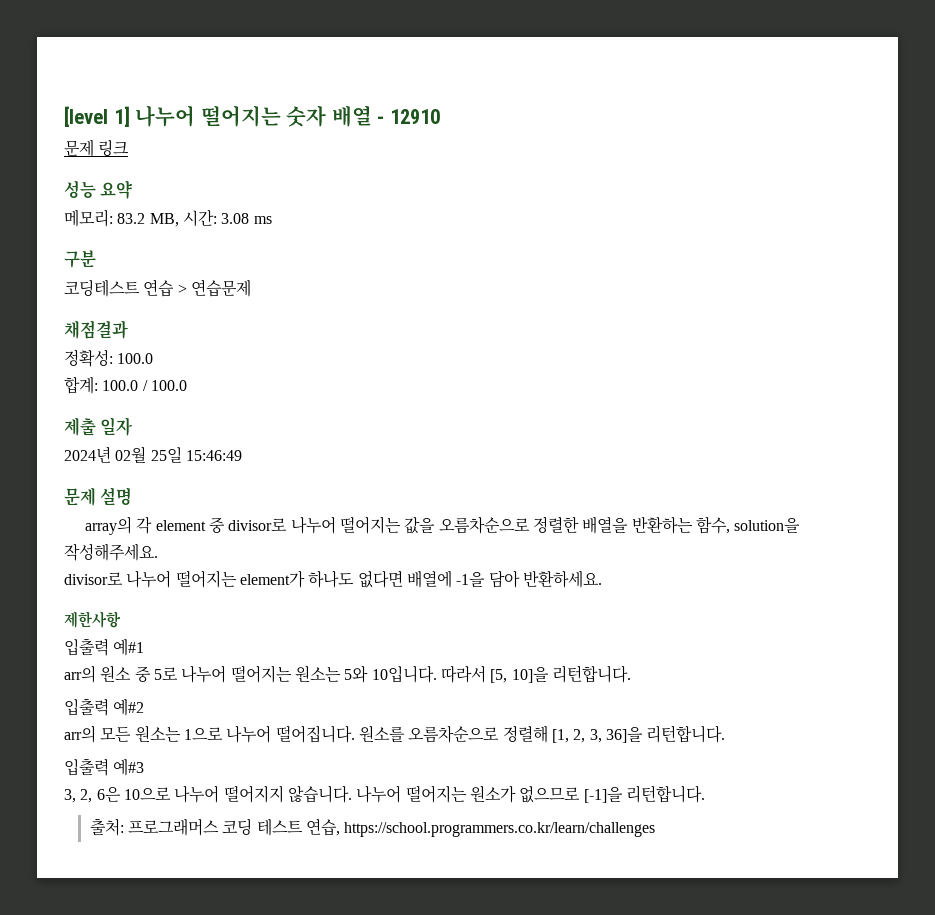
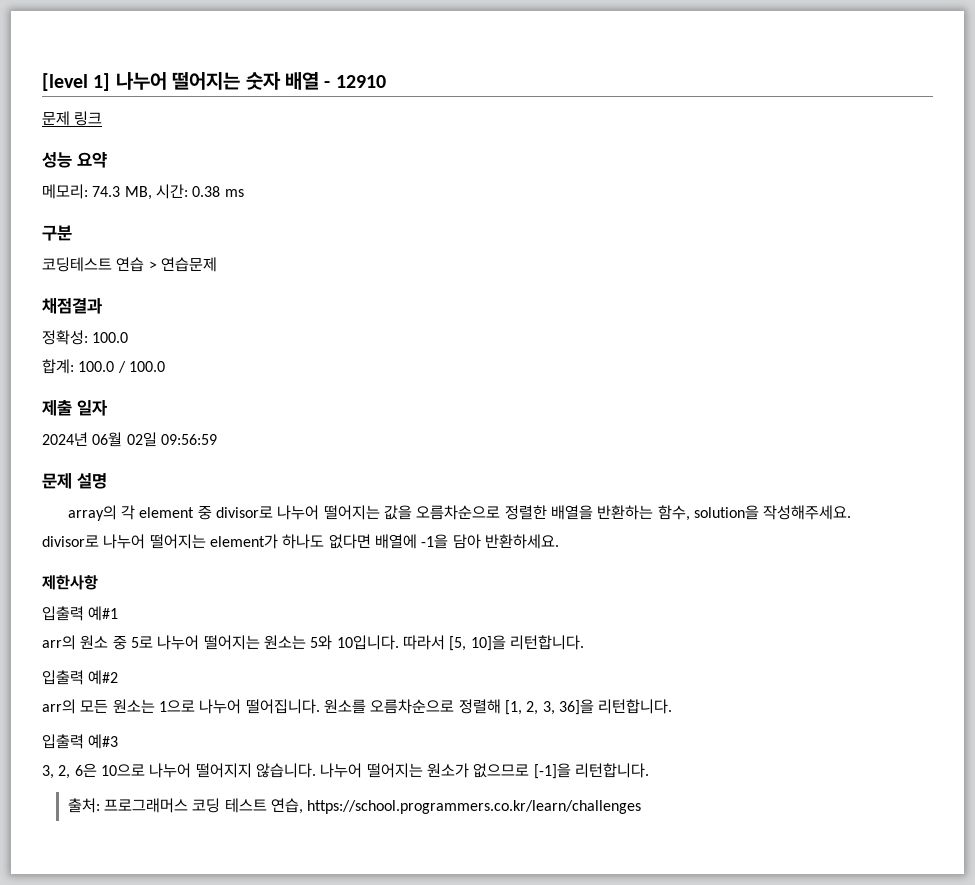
- 메모리: 83.2 MB, 시간: 3.08 ms
+ 메모리: 74.3 MB, 시간: 0.38 ms
- 2024년 02월 25일 15:46:49
+ 2024년 06월 02일 09:56:59

